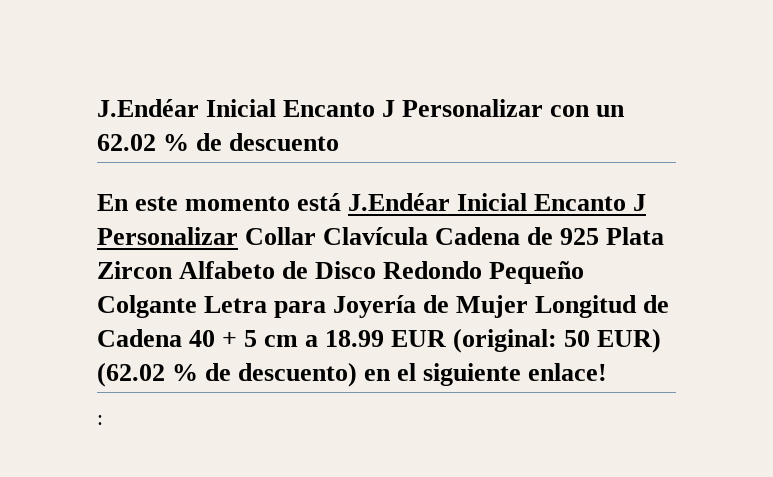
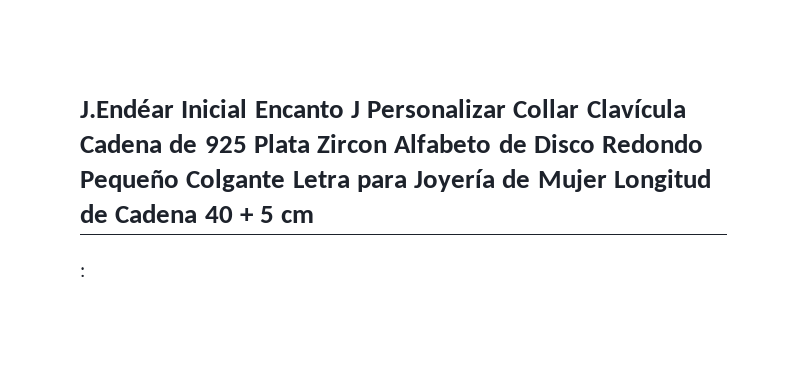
- J.Endéar Inicial Encanto J Personalizar con un 62.02 % de descuento
- En este momento está J.Endéar Inicial Encanto J Personalizar Collar Clavícula Cadena de 925 Plata Zircon Alfabeto de Disco Redondo Pequeño Colgante Letra para Joyería de Mujer Longitud de Cadena 40 + 5 cm a 18.99 EUR (original: 50 EUR) (62.02 % de descuento) en el siguiente enlace!
+ J.Endéar Inicial Encanto J Personalizar Collar Clavícula Cadena de 925 Plata Zircon Alfabeto de Disco Redondo Pequeño Colgante Letra para Joyería de Mujer Longitud de Cadena 40 + 5 cm

